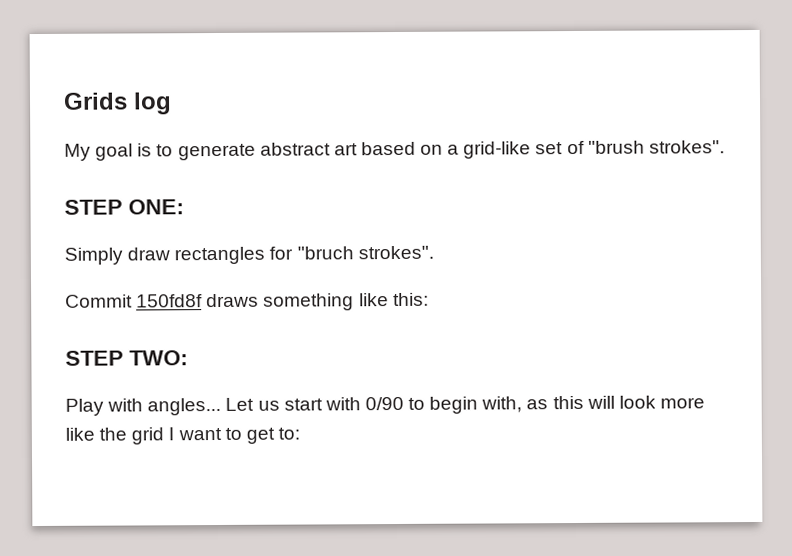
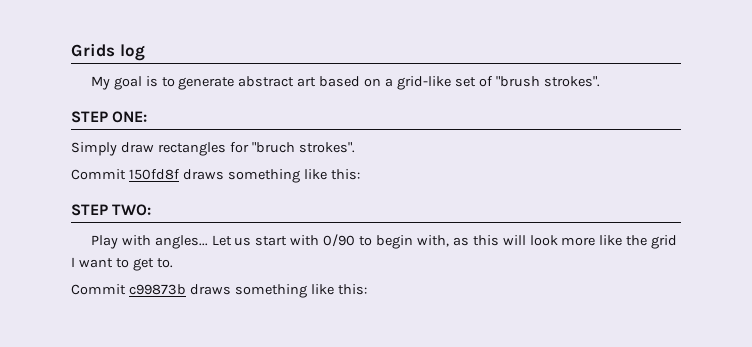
- Let us start with 0/90 to begin with, as this will look more like the grid I want to get to:
+ Let us start with 0/90 to begin with, as this will look more like the grid I want to get to.
+ Commit c99873b draws something like this:

